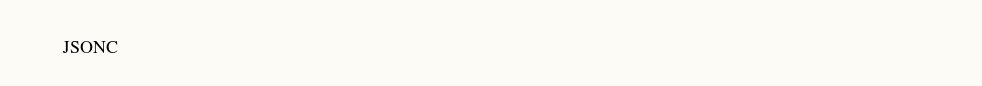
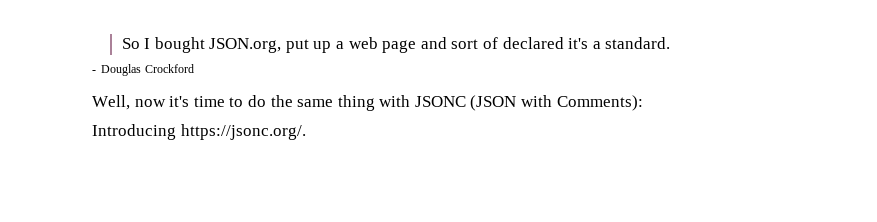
- JSONC
+ So I bought JSON.org, put up a web page and sort of declared it's a standard.
+ - Douglas Crockford
+ Well, now it's time to do the same thing with JSONC (JSON with Comments):
+ Introducing https://jsonc.org/.

